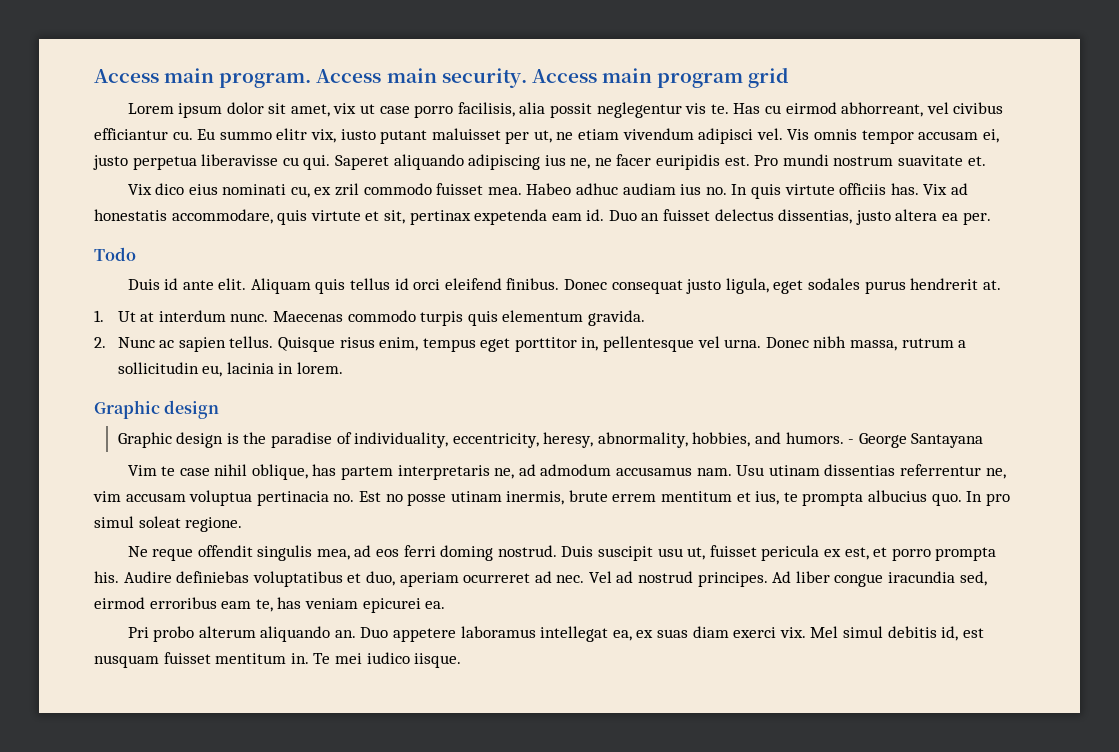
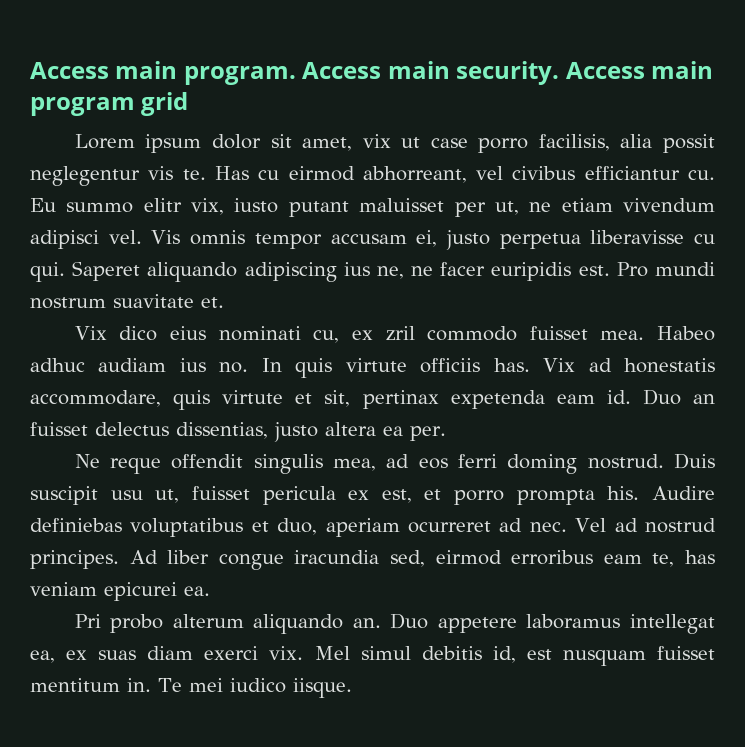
- Todo
- Duis id ante elit. Aliquam quis tellus id orci eleifend finibus. Donec consequat justo ligula, eget sodales purus hendrerit at.
- 1. Ut at interdum nunc. Maecenas commodo turpis quis elementum gravida.
- 2. Nunc ac sapien tellus. Quisque risus enim, tempus eget porttitor in, pellentesque vel urna. Donec nibh massa, rutrum a sollicitudin eu, lacinia in lorem.
- Graphic design
- Graphic design is the paradise of individuality, eccentricity, heresy, abnormality, hobbies, and humors. - George Santayana
- Vim te case nihil oblique, has partem interpretaris ne, ad admodum accusamus nam. Usu utinam dissentias referrentur ne, vim accusam voluptua pertinacia no. Est no posse utinam inermis, brute errem mentitum et ius, te prompta albucius quo. In pro simul soleat regione.

